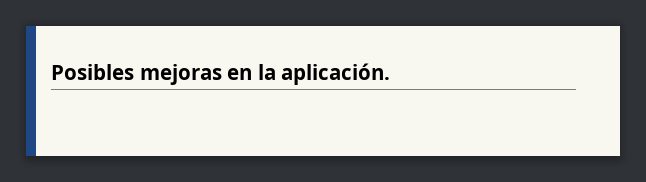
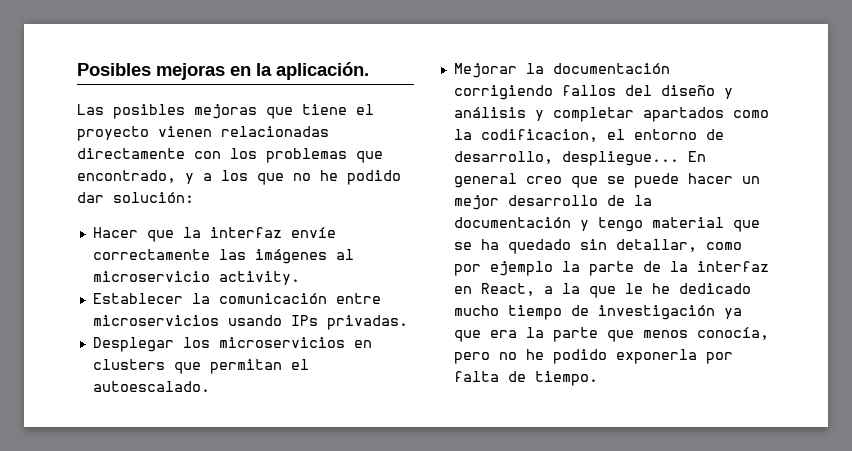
+ Las posibles mejoras que tiene el proyecto vienen relacionadas directamente con los problemas que encontrado, y a los que no he podido dar solución:
+ Hacer que la interfaz envíe correctamente las imágenes al microservicio activity.
+ Establecer la comunicación entre microservicios usando IPs privadas.
+ Desplegar los microservicios en clusters que permitan el autoescalado.
+ Mejorar la documentación corrigiendo fallos del diseño y análisis y completar apartados como la codificacion, el entorno de desarrollo, despliegue... En general creo que se puede hacer un mejor desarrollo de la documentación y tengo material que se ha quedado sin detallar, como por ejemplo la parte de la interfaz en React, a la que le he dedicado mucho tiempo de investigación ya que era la parte que menos conocía, pero no he podido exponerla por falta de tiempo.

